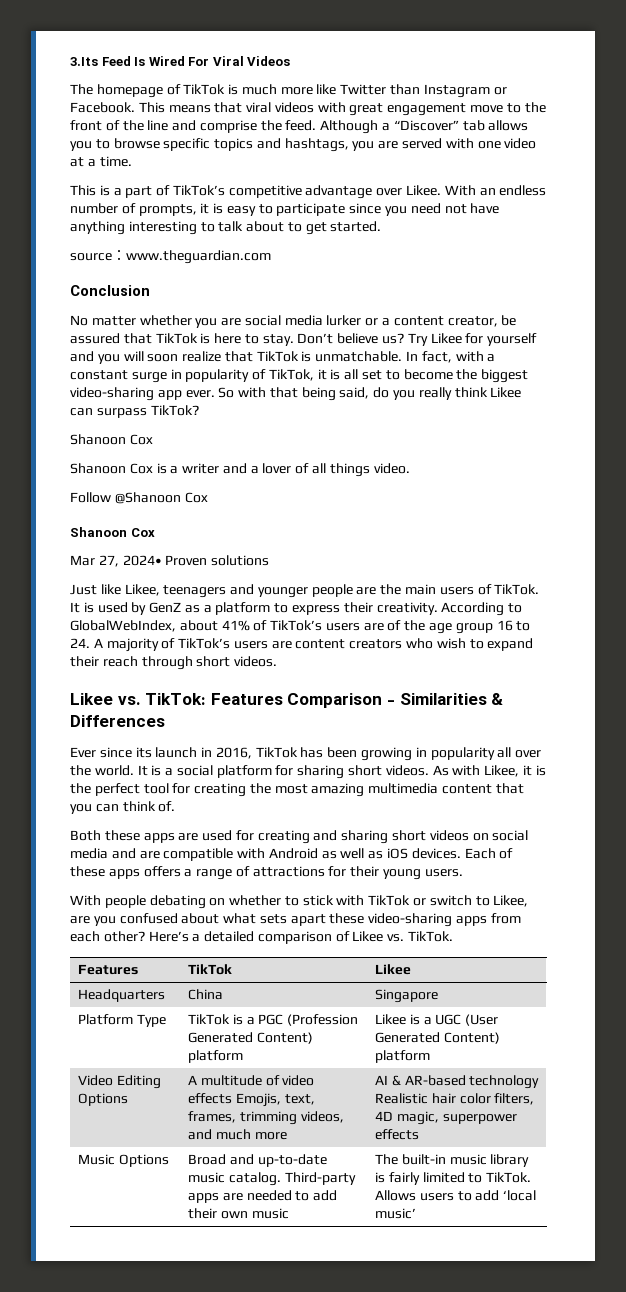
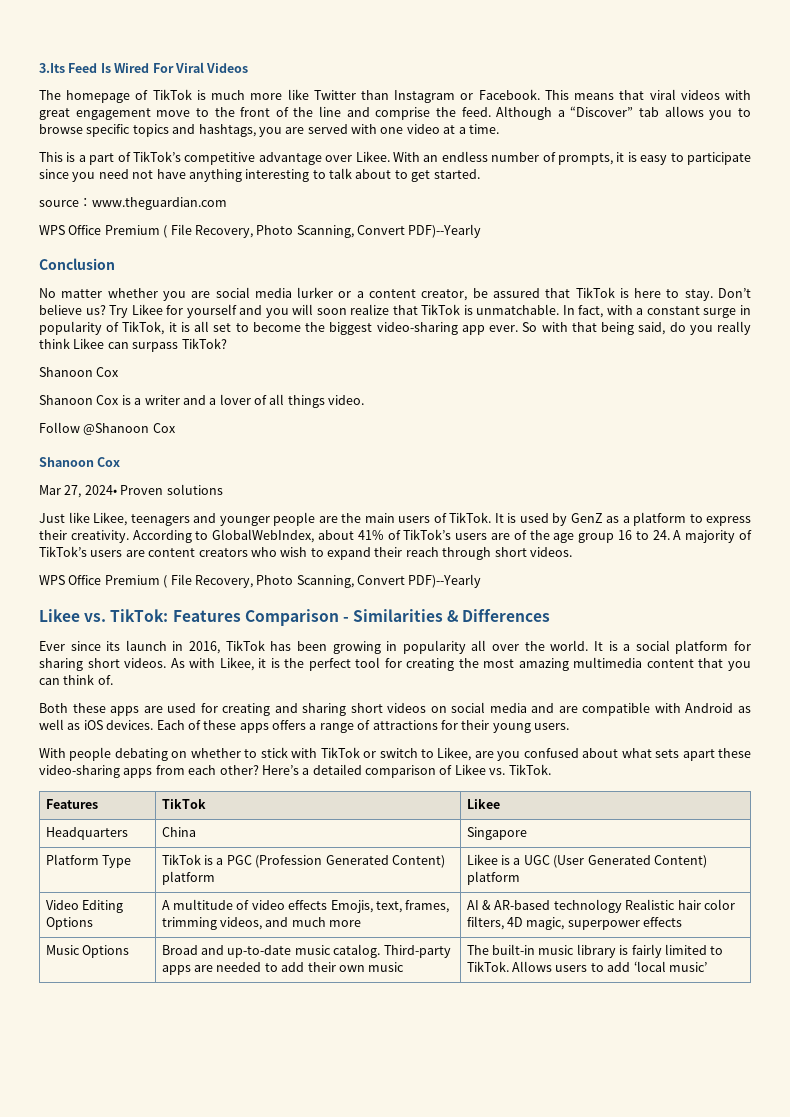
  source：www.theguardian.com
+ WPS Office Premium ( File Recovery, Photo Scanning, Convert PDF)--Yearly
  According to GlobalWebIndex, about 41% of TikTok’s users are of the age group 16 to 24. A majority of TikTok’s users are content creators who wish to expand their reach through short videos.
+ WPS Office Premium ( File Recovery, Photo Scanning, Convert PDF)--Yearly

